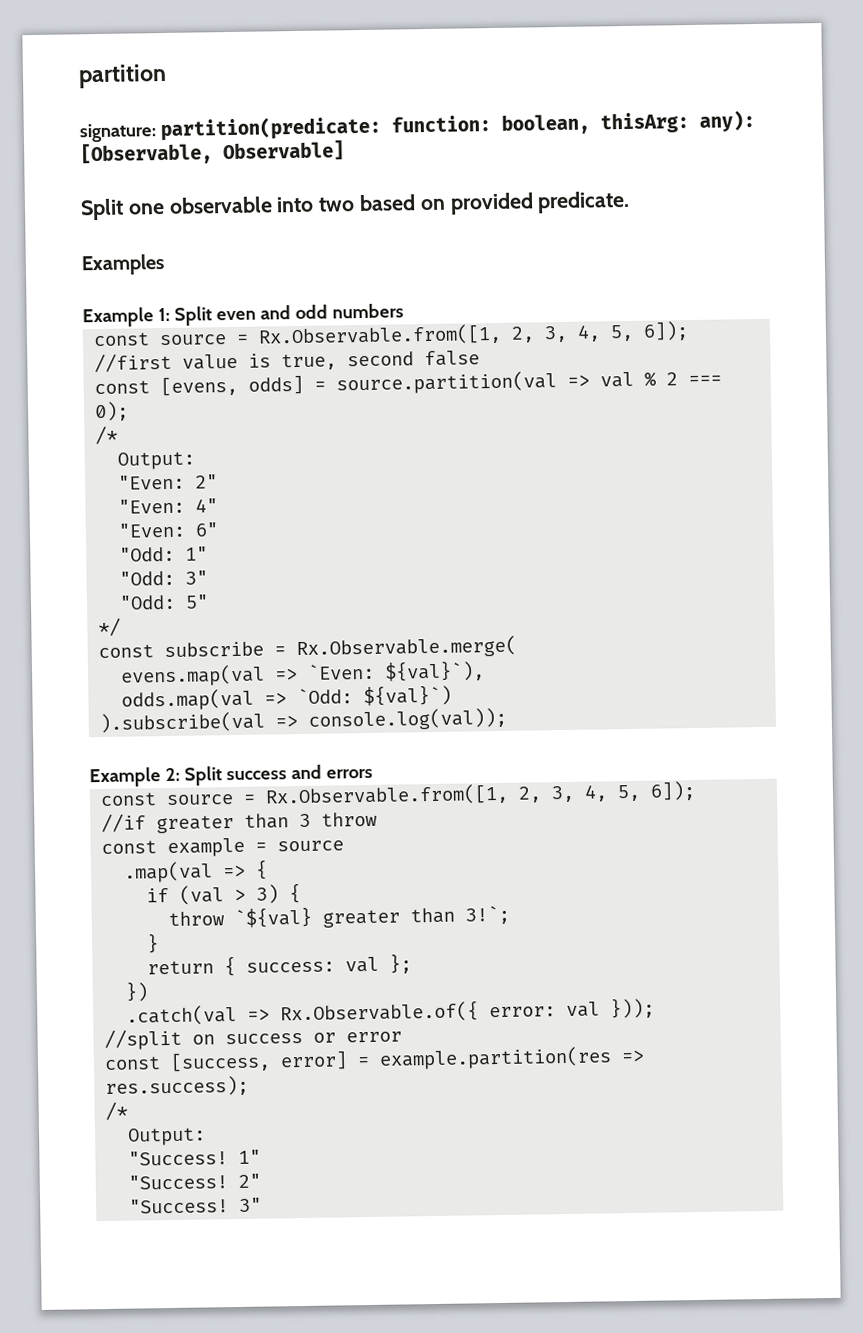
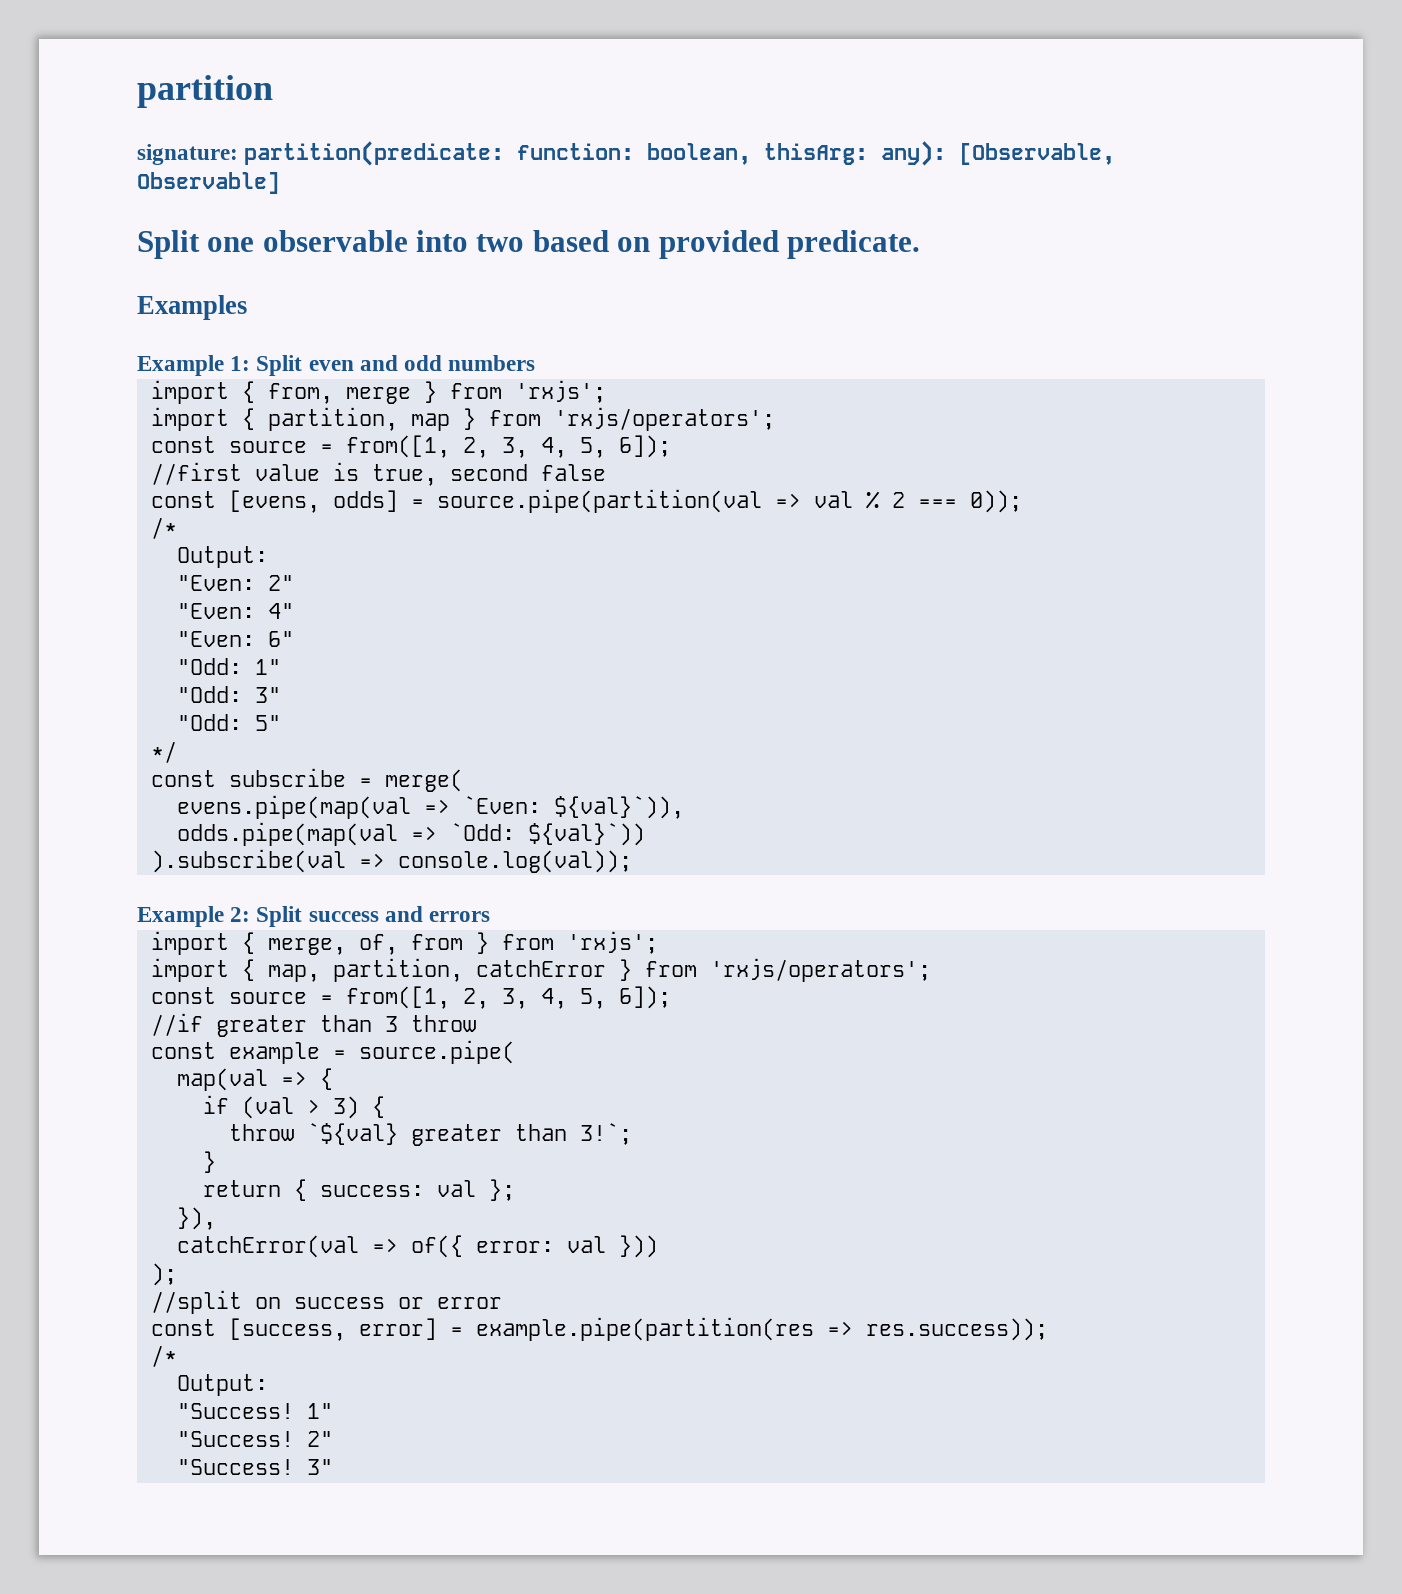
  Example 1: Split even and odd numbers
- const source = Rx.Observable.from([1, 2, 3, 4, 5, 6]);
+ import { from, merge } from 'rxjs';
+ import { partition, map } from 'rxjs/operators';
+ const source = from([1, 2, 3, 4, 5, 6]);
- const [evens, odds] = source.partition(val => val % 2 === 0);
+ const [evens, odds] = source.pipe(partition(val => val % 2 === 0));
- const subscribe = Rx.Observable.merge(
- evens.map(val => `Even: ${val}`),
- odds.map(val => `Odd: ${val}`)
+ const subscribe = merge(
+ evens.pipe(map(val => `Even: ${val}`)),
+ odds.pipe(map(val => `Odd: ${val}`))
  Example 2: Split success and errors
- const source = Rx.Observable.from([1, 2, 3, 4, 5, 6]);
+ import { merge, of, from } from 'rxjs';
+ import { map, partition, catchError } from 'rxjs/operators';
+ const source = from([1, 2, 3, 4, 5, 6]);
- const example = source
- .map(val => {
+ const example = source.pipe(
+ map(val => {
- })
- .catch(val => Rx.Observable.of({ error: val }));
+ }),
+ catchError(val => of({ error: val }))
+ );
- const [success, error] = example.partition(res => res.success);
+ const [success, error] = example.pipe(partition(res => res.success));

